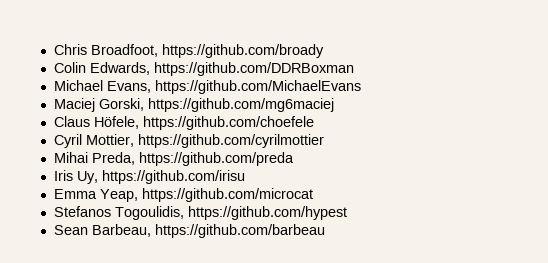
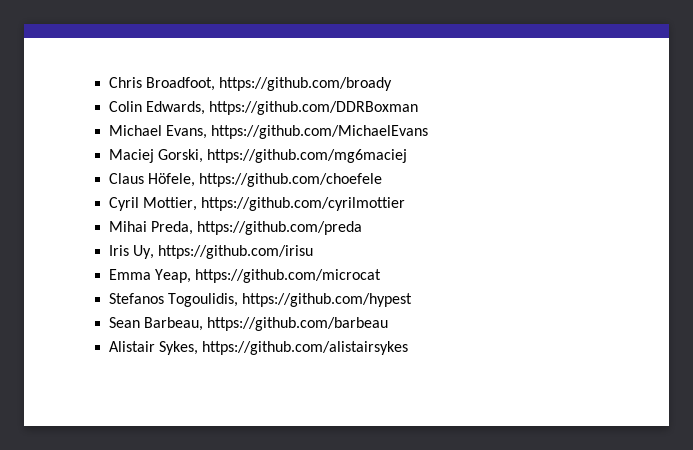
+ Alistair Sykes, https://github.com/alistairsykes

